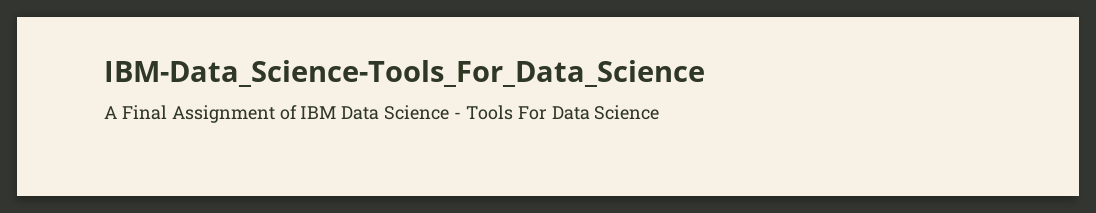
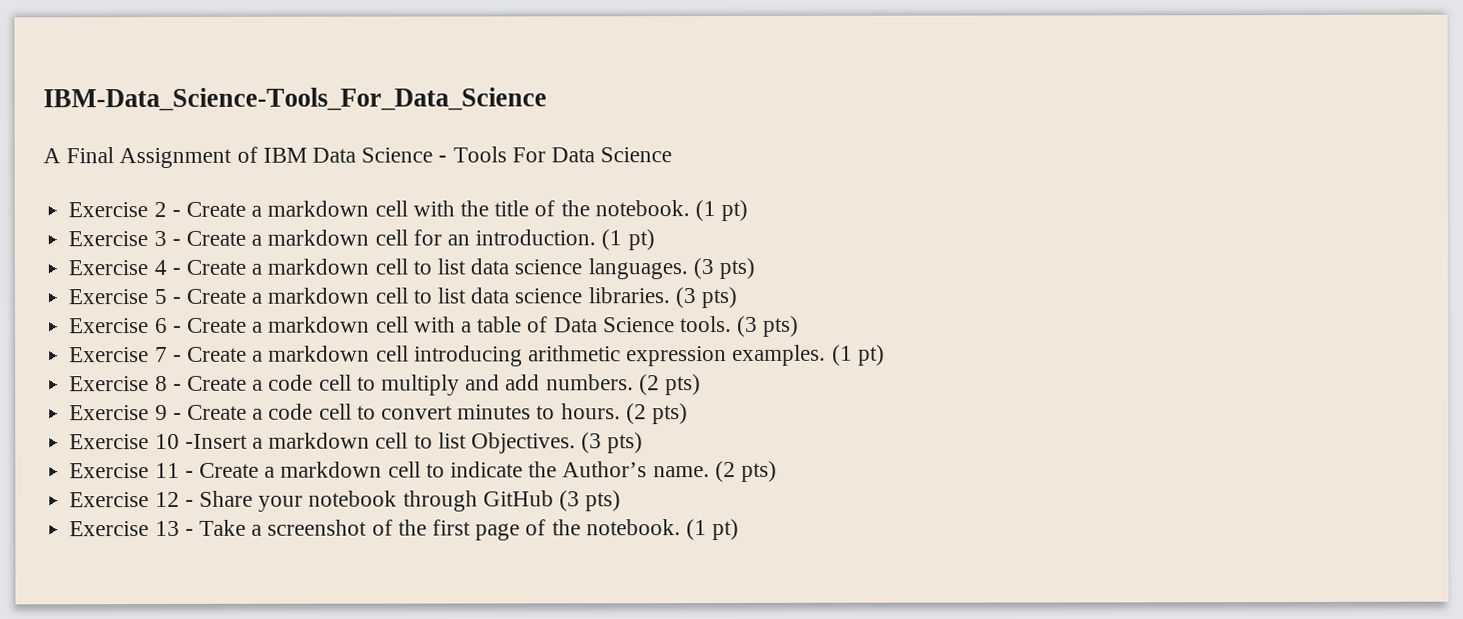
+ Exercise 2 - Create a markdown cell with the title of the notebook. (1 pt)
+ Exercise 3 - Create a markdown cell for an introduction. (1 pt)
+ Exercise 4 - Create a markdown cell to list data science languages. (3 pts)
+ Exercise 5 - Create a markdown cell to list data science libraries. (3 pts)
+ Exercise 6 - Create a markdown cell with a table of Data Science tools. (3 pts)
+ Exercise 7 - Create a markdown cell introducing arithmetic expression examples. (1 pt)
+ Exercise 8 - Create a code cell to multiply and add numbers. (2 pts)
+ Exercise 9 - Create a code cell to convert minutes to hours. (2 pts)
+ Exercise 10 -Insert a markdown cell to list Objectives. (3 pts)
+ Exercise 11 - Create a markdown cell to indicate the Author’s name. (2 pts)
+ Exercise 12 - Share your notebook through GitHub (3 pts)
+ Exercise 13 - Take a screenshot of the first page of the notebook. (1 pt)

